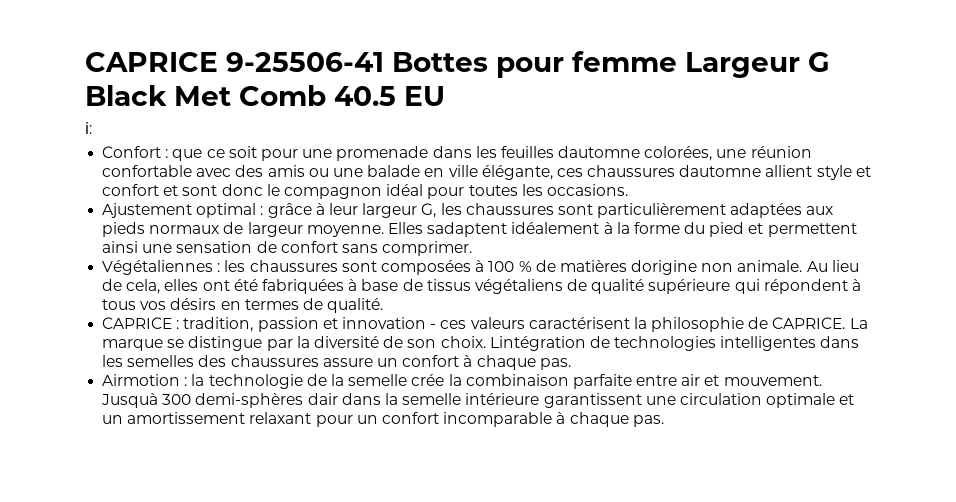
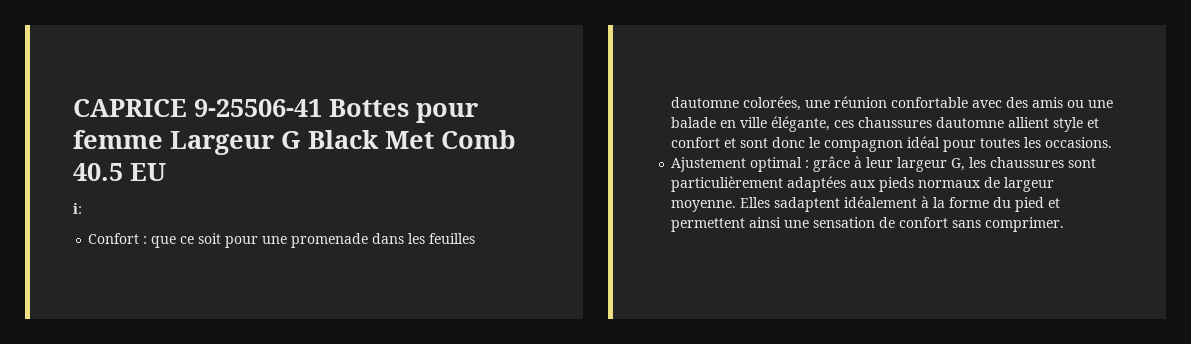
- Végétaliennes : les chaussures sont composées à 100 % de matières dorigine non animale. Au lieu de cela, elles ont été fabriquées à base de tissus végétaliens de qualité supérieure qui répondent à tous vos désirs en termes de qualité.
- CAPRICE : tradition, passion et innovation - ces valeurs caractérisent la philosophie de CAPRICE. La marque se distingue par la diversité de son choix. Lintégration de technologies intelligentes dans les semelles des chaussures assure un confort à chaque pas.
- Airmotion : la technologie de la semelle crée la combinaison parfaite entre air et mouvement. Jusquà 300 demi-sphères dair dans la semelle intérieure garantissent une circulation optimale et un amortissement relaxant pour un confort incomparable à chaque pas.

